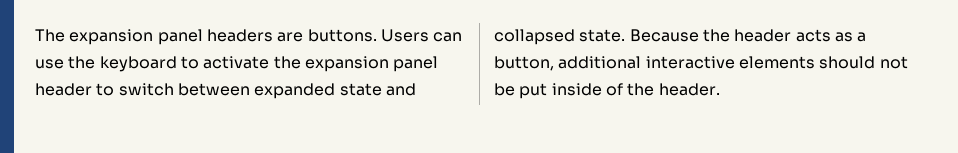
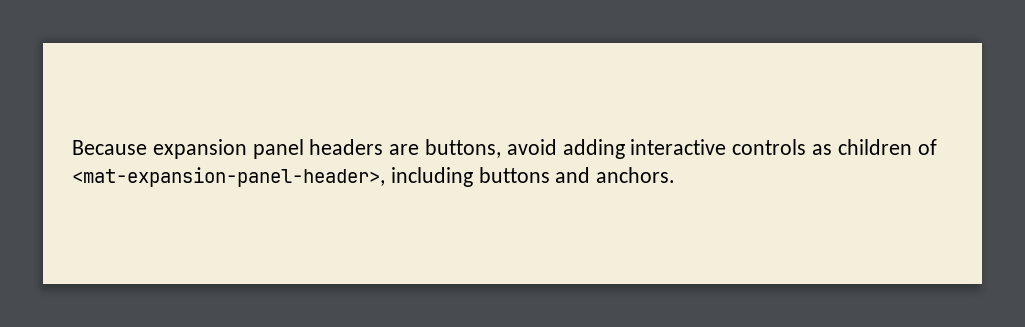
- The expansion panel headers are buttons. Users can use the keyboard to activate the expansion panel header to switch between expanded state and collapsed state. Because the header acts as a button, additional interactive elements should not be put inside of the header.
+ Because expansion panel headers are buttons, avoid adding interactive controls as children of <mat-expansion-panel-header>, including buttons and anchors.

